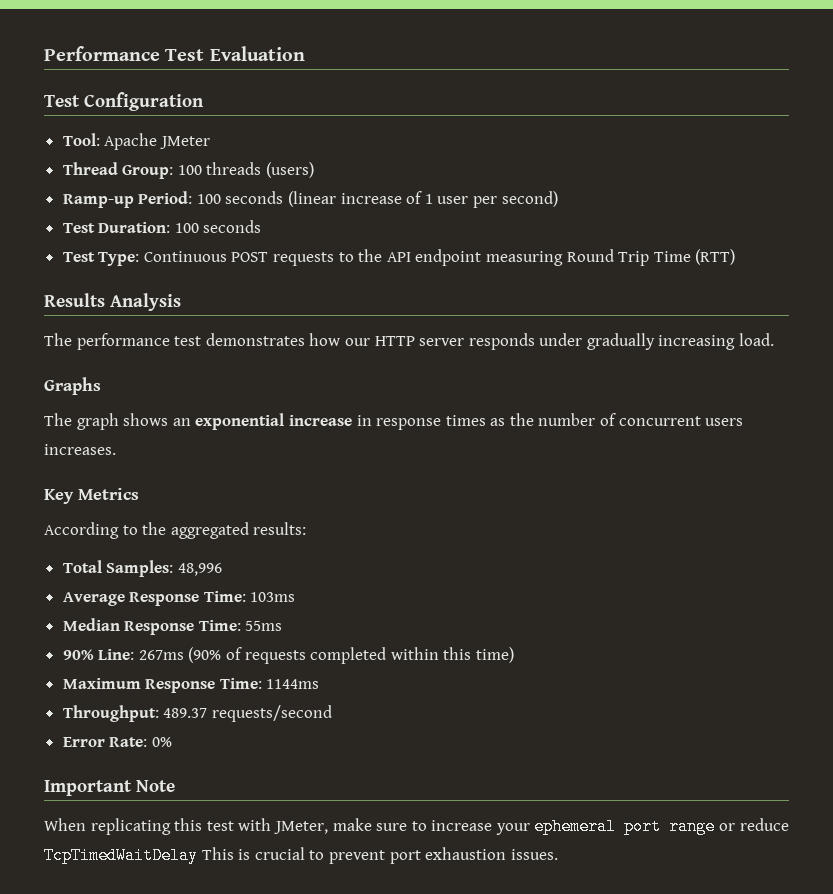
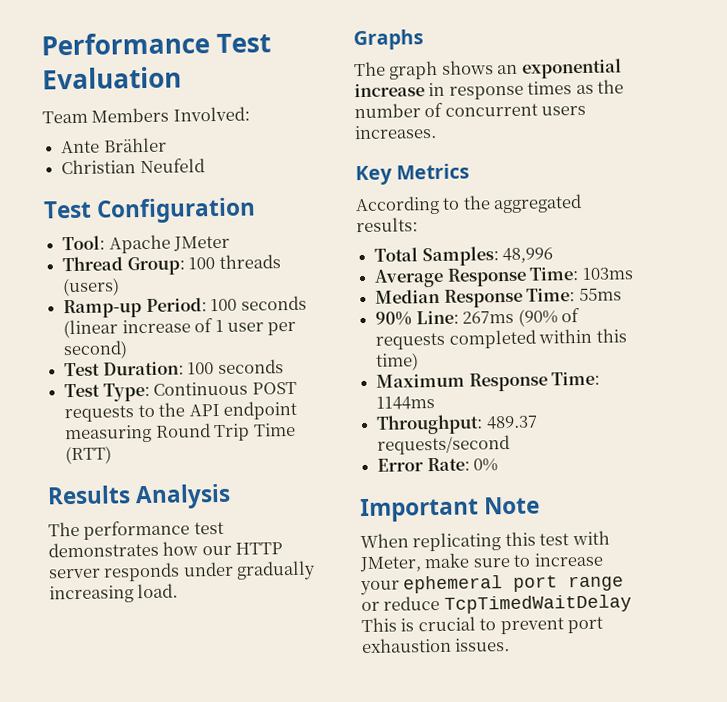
+ Team Members Involved:
+ Ante Brähler
+ Christian Neufeld

